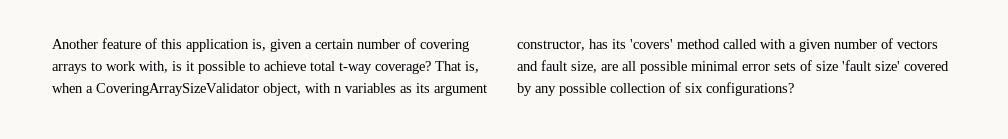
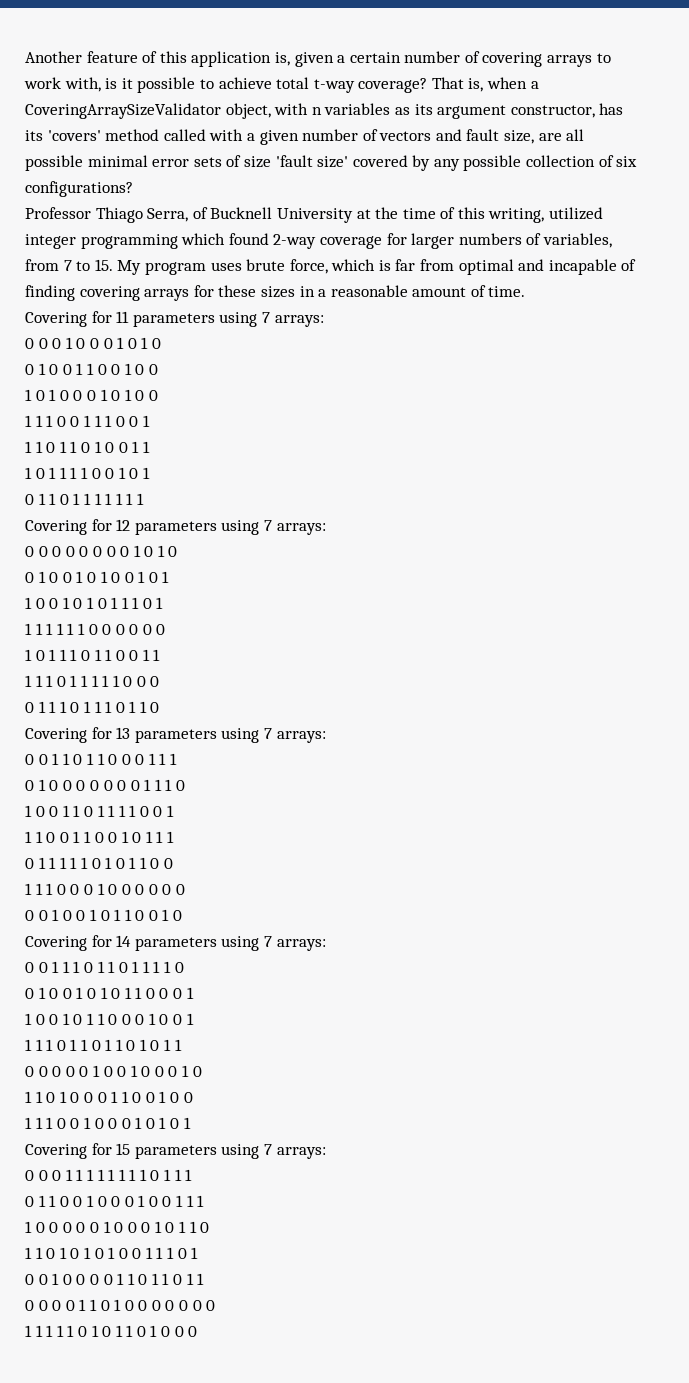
+ Professor Thiago Serra, of Bucknell University at the time of this writing, utilized integer programming which found 2-way coverage for larger numbers of variables, from 7 to 15. My program uses brute force, which is far from optimal and incapable of finding covering arrays for these sizes in a reasonable amount of time.
+ Covering for 11 parameters using 7 arrays:
+ 0 0 0 1 0 0 0 1 0 1 0
+ 0 1 0 0 1 1 0 0 1 0 0
+ 1 0 1 0 0 0 1 0 1 0 0
+ 1 1 1 0 0 1 1 1 0 0 1
+ 1 1 0 1 1 0 1 0 0 1 1
+ 1 0 1 1 1 1 0 0 1 0 1
+ 0 1 1 0 1 1 1 1 1 1 1
+ Covering for 12 parameters using 7 arrays:
+ 0 0 0 0 0 0 0 0 1 0 1 0
+ 0 1 0 0 1 0 1 0 0 1 0 1
+ 1 0 0 1 0 1 0 1 1 1 0 1
+ 1 1 1 1 1 1 0 0 0 0 0 0
+ 1 0 1 1 1 0 1 1 0 0 1 1
+ 1 1 1 0 1 1 1 1 1 0 0 0
+ 0 1 1 1 0 1 1 1 0 1 1 0
+ Covering for 13 parameters using 7 arrays:
+ 0 0 1 1 0 1 1 0 0 0 1 1 1
+ 0 1 0 0 0 0 0 0 0 1 1 1 0
+ 1 0 0 1 1 0 1 1 1 1 0 0 1
+ 1 1 0 0 1 1 0 0 1 0 1 1 1
+ 0 1 1 1 1 1 0 1 0 1 1 0 0
+ 1 1 1 0 0 0 1 0 0 0 0 0 0
+ 0 0 1 0 0 1 0 1 1 0 0 1 0
+ Covering for 14 parameters using 7 arrays:
+ 0 0 1 1 1 0 1 1 0 1 1 1 1 0
+ 0 1 0 0 1 0 1 0 1 1 0 0 0 1
+ 1 0 0 1 0 1 1 0 0 0 1 0 0 1
+ 1 1 1 0 1 1 0 1 1 0 1 0 1 1
+ 0 0 0 0 0 1 0 0 1 0 0 0 1 0
+ 1 1 0 1 0 0 0 1 1 0 0 1 0 0
+ 1 1 1 0 0 1 0 0 0 1 0 1 0 1
+ Covering for 15 parameters using 7 arrays:
+ 0 0 0 1 1 1 1 1 1 1 1 0 1 1 1
+ 0 1 1 0 0 1 0 0 0 1 0 0 1 1 1
+ 1 0 0 0 0 0 1 0 0 0 1 0 1 1 0
+ 1 1 0 1 0 1 0 1 0 0 1 1 1 0 1
+ 0 0 1 0 0 0 0 1 1 0 1 1 0 1 1
+ 0 0 0 0 1 1 0 1 0 0 0 0 0 0 0
+ 1 1 1 1 1 0 1 0 1 1 0 1 0 0 0

